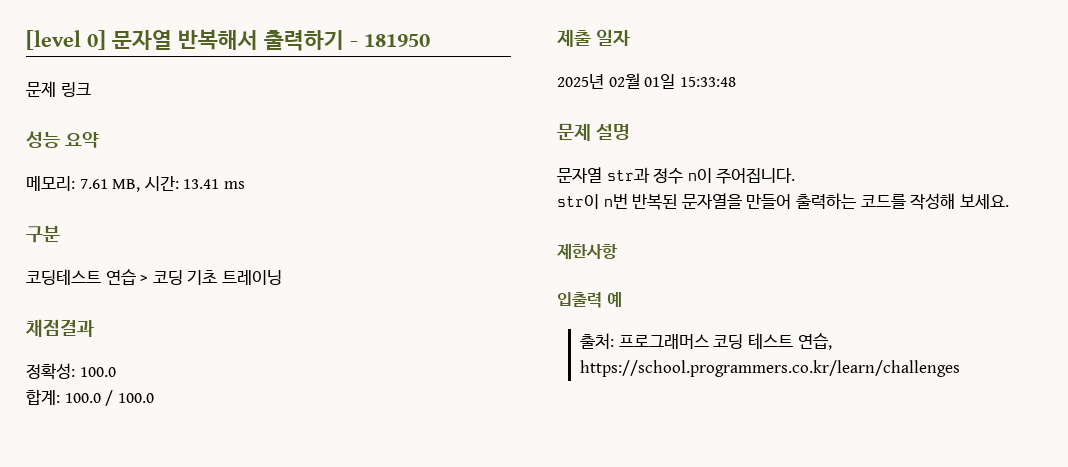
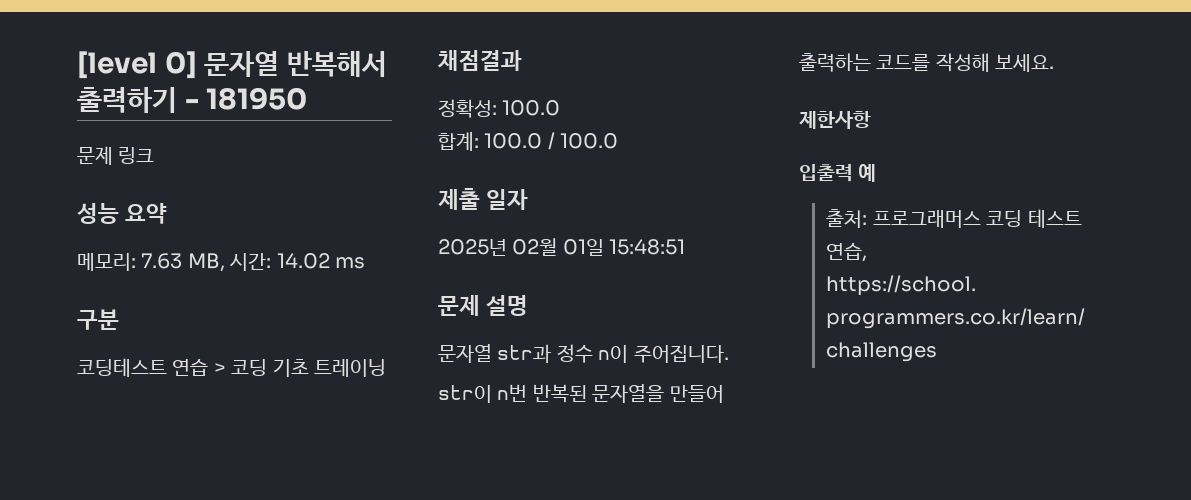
- 메모리: 7.61 MB, 시간: 13.41 ms
+ 메모리: 7.63 MB, 시간: 14.02 ms
- 2025년 02월 01일 15:33:48
+ 2025년 02월 01일 15:48:51

